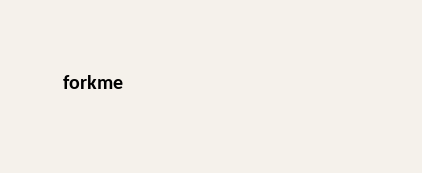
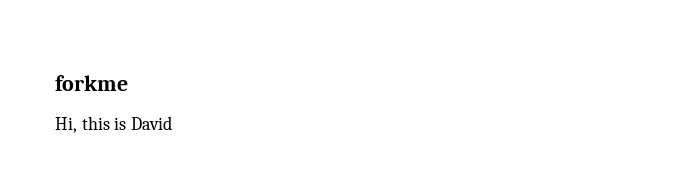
+ Hi, this is David

